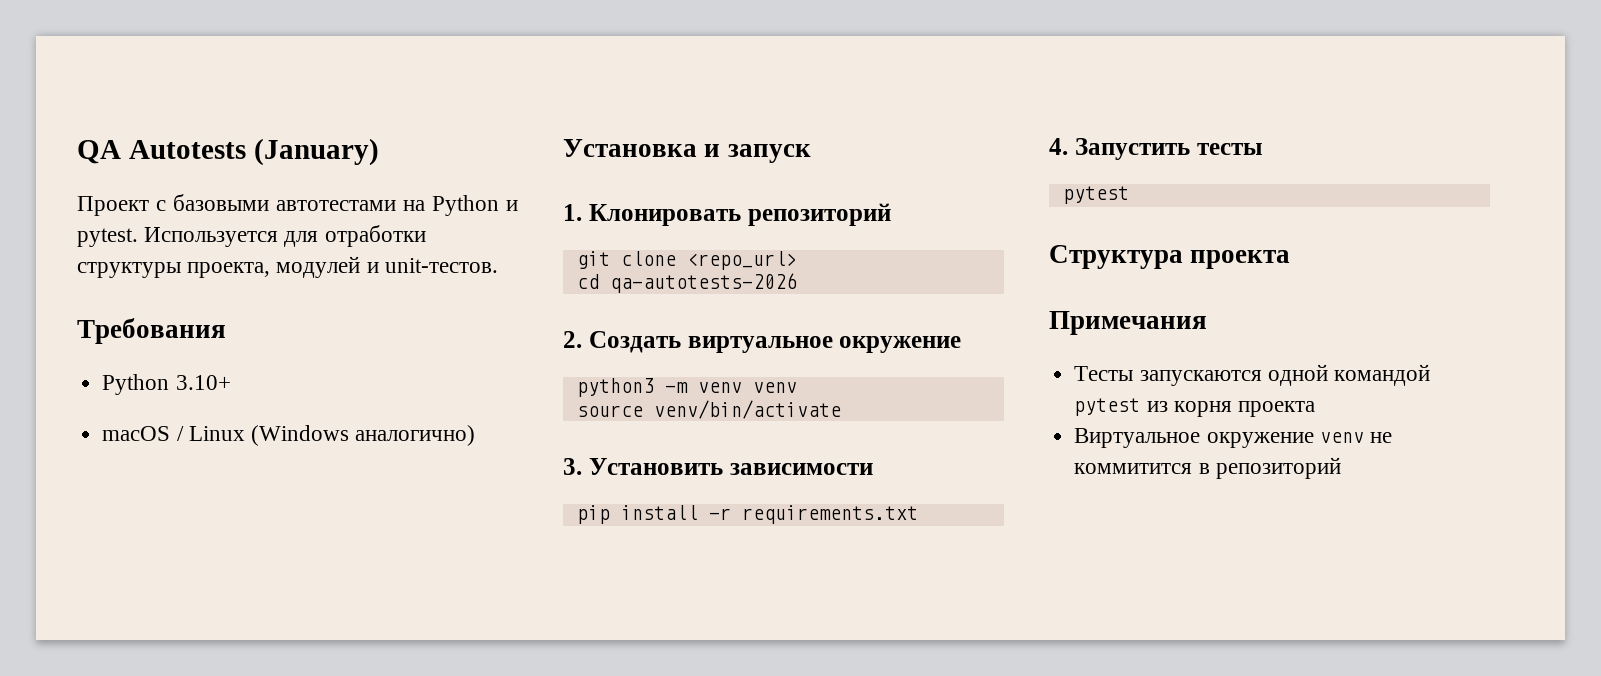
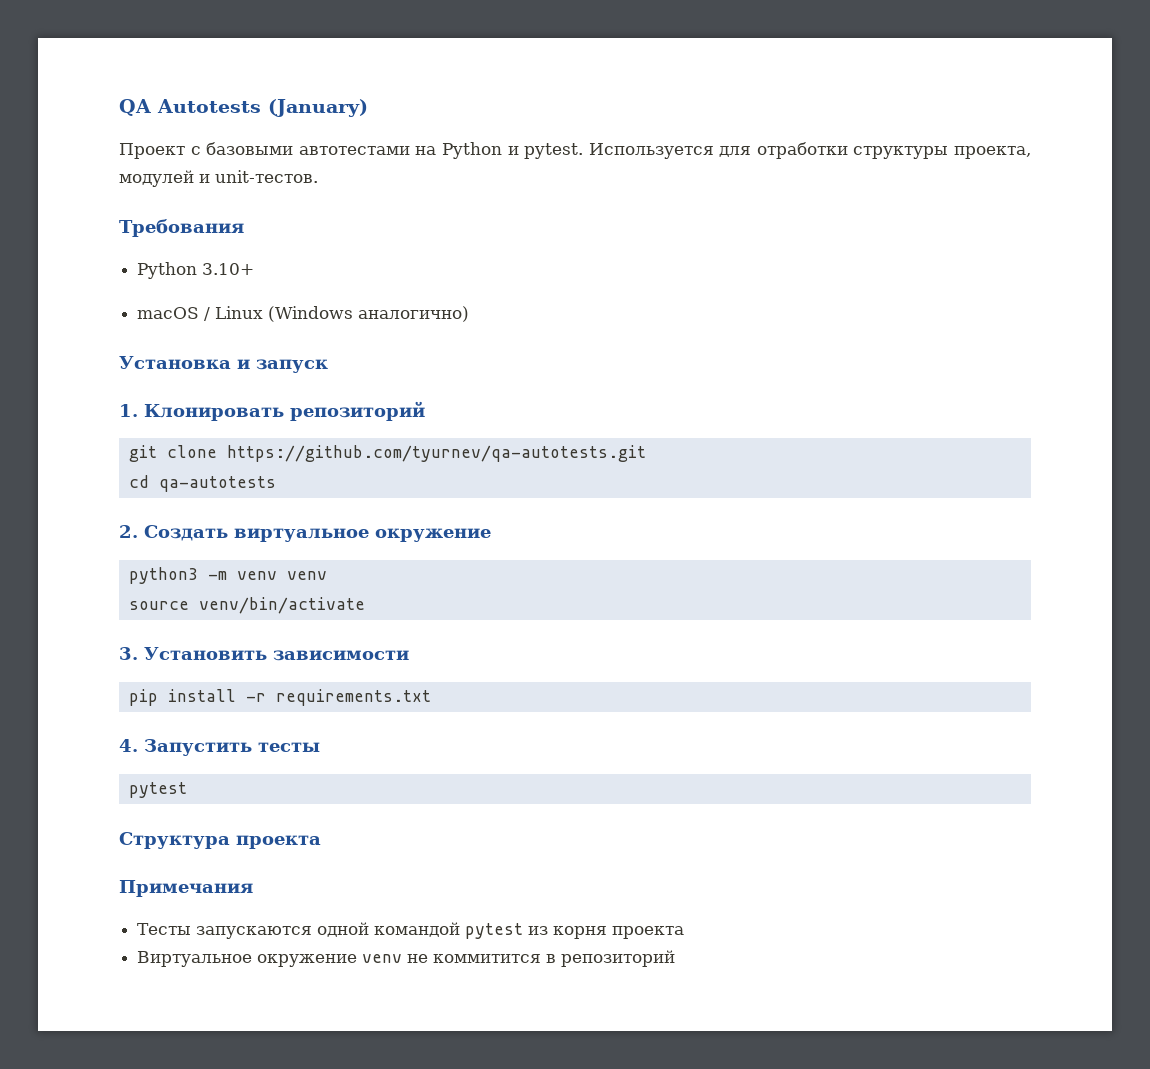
- git clone <repo_url>
+ git clone https://github.com/tyurnev/qa-autotests.git
- cd qa-autotests-2026
+ cd qa-autotests

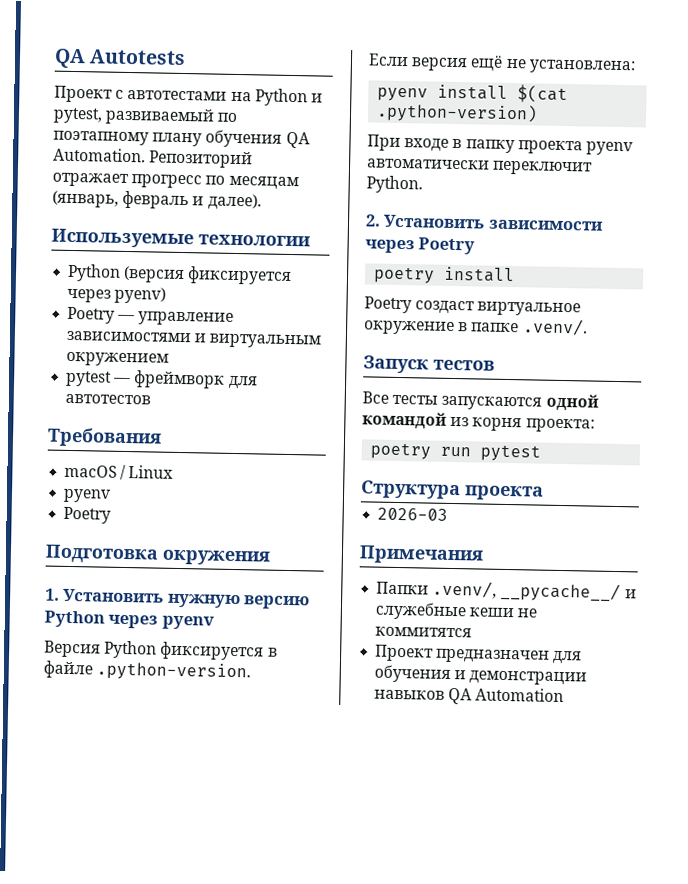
- QA Autotests (January)
+ QA Autotests
- Проект с базовыми автотестами на Python и pytest. Используется для отработки структуры проекта, модулей и unit-тестов.
+ Проект с автотестами на Python и pytest, развиваемый по поэтапному плану обучения QA Automation. Репозиторий отражает прогресс по месяцам (январь, февраль и далее).
+ Используемые технологии
+ Python (версия фиксируется через pyenv)
+ Poetry — управление зависимостями и виртуальным окружением
+ pytest — фреймворк для автотестов
- Python 3.10+
- macOS / Linux (Windows аналогично)
- Установка и запуск
- 1. Клонировать репозиторий
- git clone https://github.com/tyurnev/qa-autotests.git
- cd qa-autotests
- 2. Создать виртуальное окружение
- python3 -m venv venv
- source venv/bin/activate
- 3. Установить зависимости
- pip install -r requirements.txt
- 4. Запустить тесты
- pytest
+ macOS / Linux
+ pyenv
+ Poetry
+ Подготовка окружения
+ 1. Установить нужную версию Python через pyenv
+ Версия Python фиксируется в файле .python-version.
+ Если версия ещё не установлена:
+ pyenv install $(cat .python-version)
+ При входе в папку проекта pyenv автоматически переключит Python.
+ 2. Установить зависимости через Poetry
+ poetry install
+ Poetry создаст виртуальное окружение в папке .venv/.
+ Запуск тестов
+ Все тесты запускаются одной командой из корня проекта:
+ poetry run pytest
+ 2026-03
- Тесты запускаются одной командой pytest из корня проекта
- Виртуальное окружение venv не коммитится в репозиторий
+ Папки .venv/, __pycache__/ и служебные кеши не коммитятся
+ Проект предназначен для обучения и демонстрации навыков QA Automation

